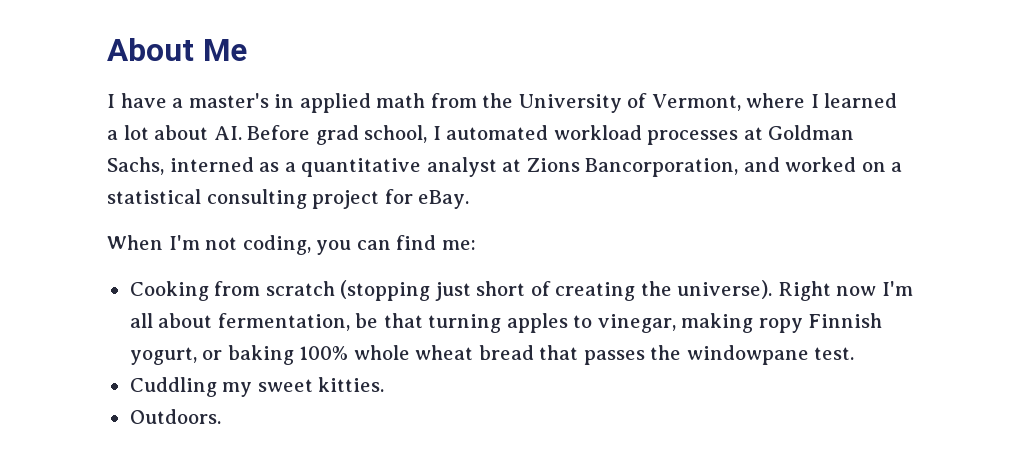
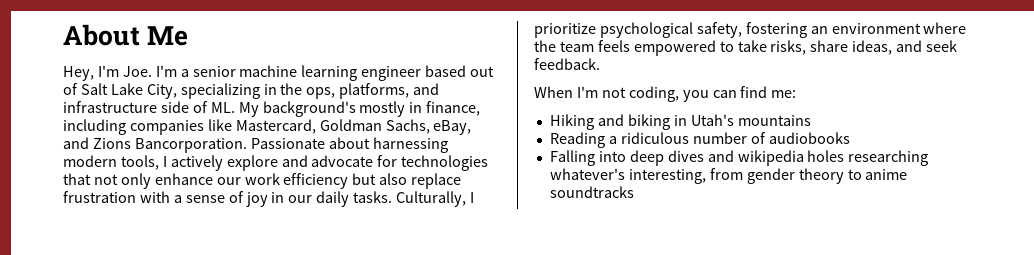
- I have a master's in applied math from the University of Vermont, where I learned a lot about AI. Before grad school, I automated workload processes at Goldman Sachs, interned as a quantitative analyst at Zions Bancorporation, and worked on a statistical consulting project for eBay.
+ Hey, I'm Joe. I'm a senior machine learning engineer based out of Salt Lake City, specializing in the ops, platforms, and infrastructure side of ML. My background's mostly in finance, including companies like Mastercard, Goldman Sachs, eBay, and Zions Bancorporation. Passionate about harnessing modern tools, I actively explore and advocate for technologies that not only enhance our work efficiency but also replace frustration with a sense of joy in our daily tasks. Culturally, I prioritize psychological safety, fostering an environment where the team feels empowered to take risks, share ideas, and seek feedback.
- Cooking from scratch (stopping just short of creating the universe). Right now I'm all about fermentation, be that turning apples to vinegar, making ropy Finnish yogurt, or baking 100% whole wheat bread that passes the windowpane test.
- Cuddling my sweet kitties.
- Outdoors.
+ Hiking and biking in Utah's mountains
+ Reading a ridiculous number of audiobooks
+ Falling into deep dives and wikipedia holes researching whatever's interesting, from gender theory to anime soundtracks

